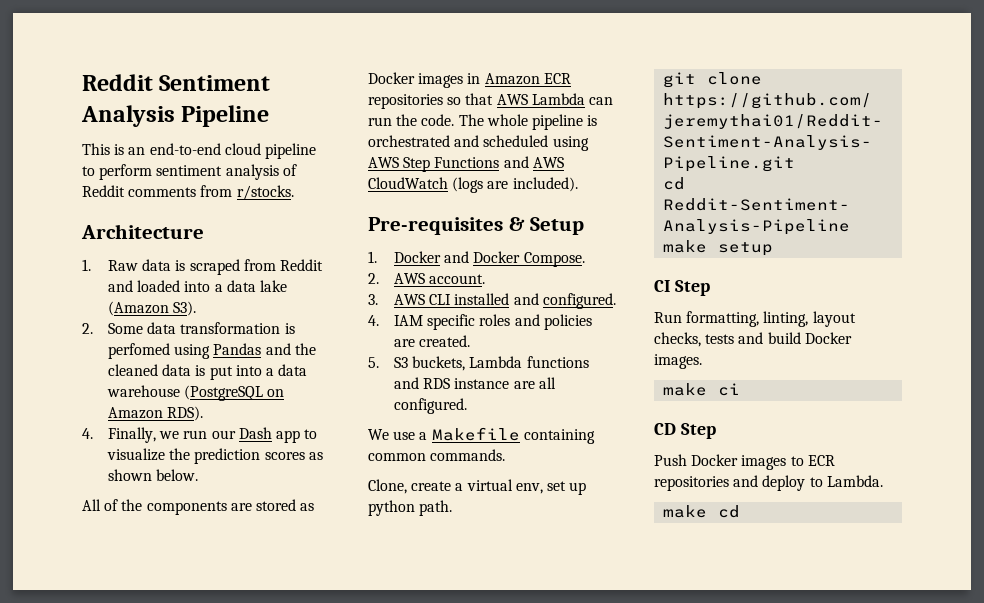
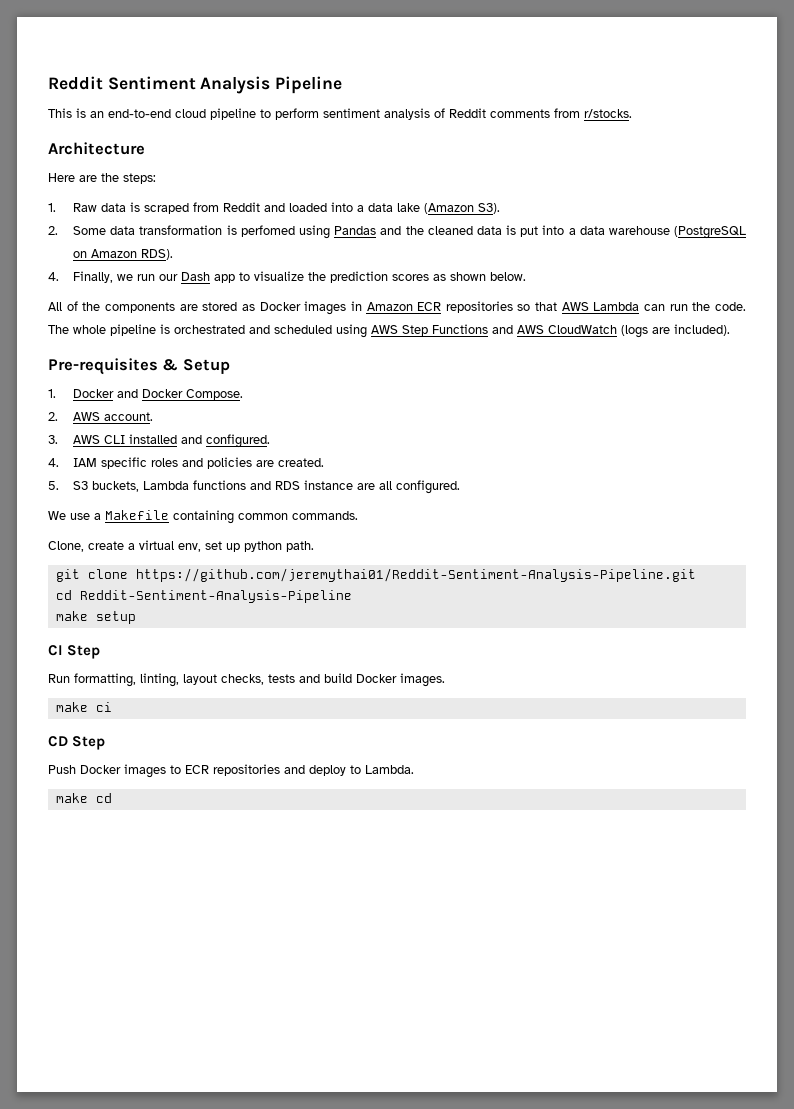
+ Here are the steps:

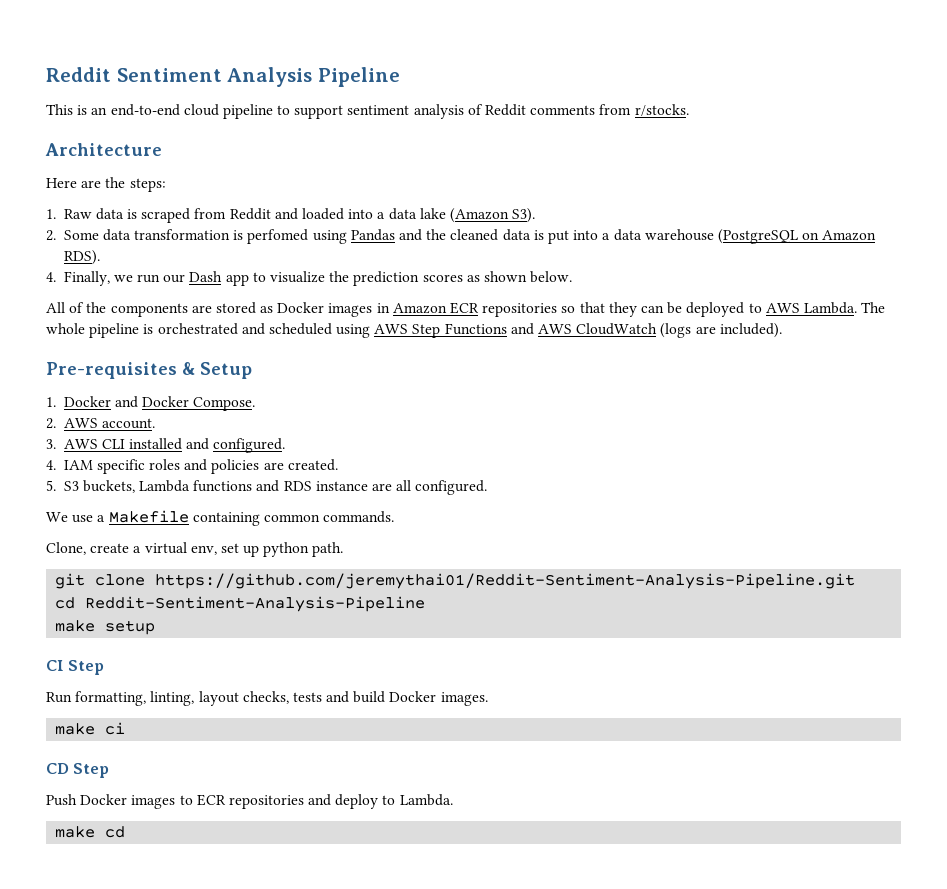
- This is an end-to-end cloud pipeline to perform sentiment analysis of Reddit comments from r/stocks.
+ This is an end-to-end cloud pipeline to support sentiment analysis of Reddit comments from r/stocks.
- All of the components are stored as Docker images in Amazon ECR repositories so that AWS Lambda can run the code.
+ All of the components are stored as Docker images in Amazon ECR repositories so that they can be deployed to AWS Lambda.

